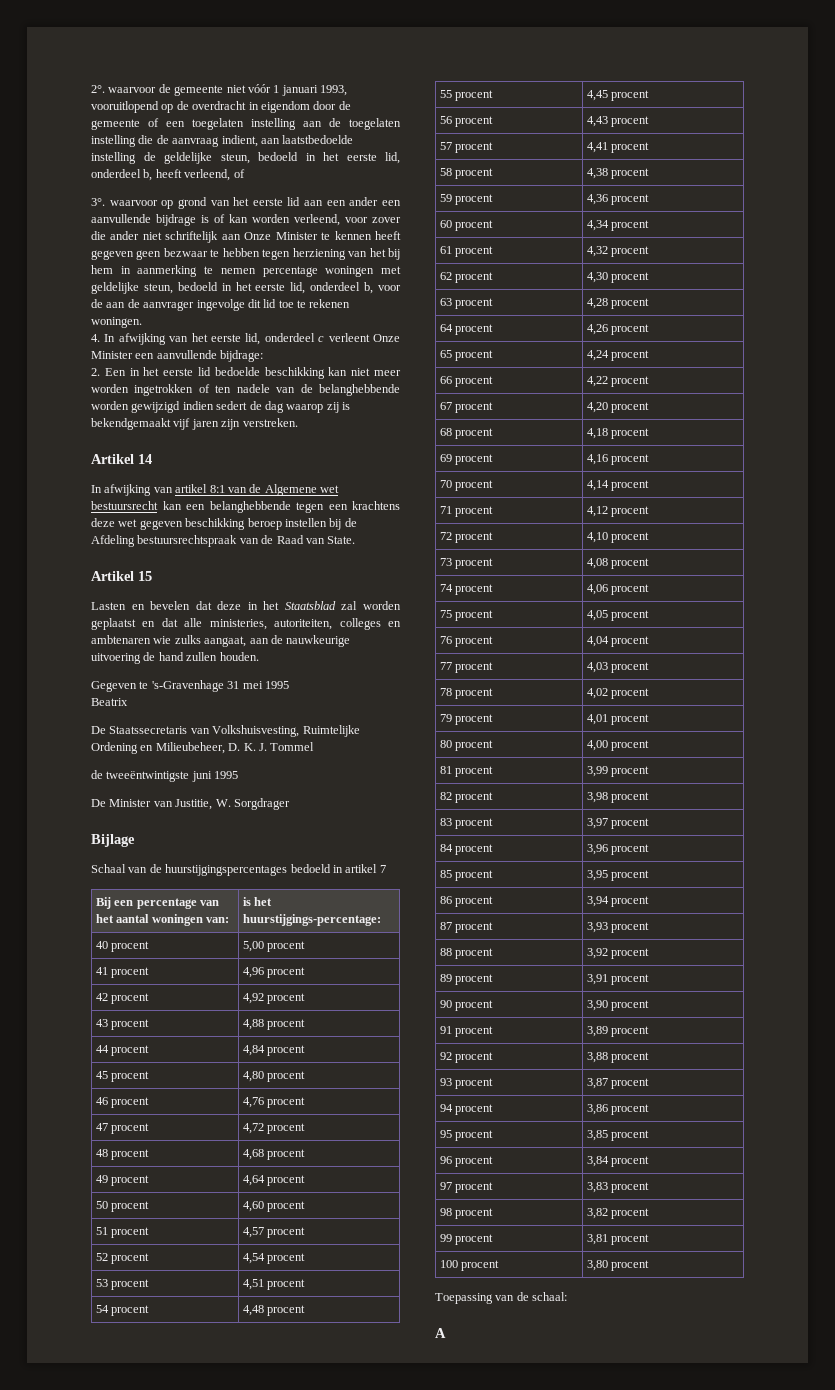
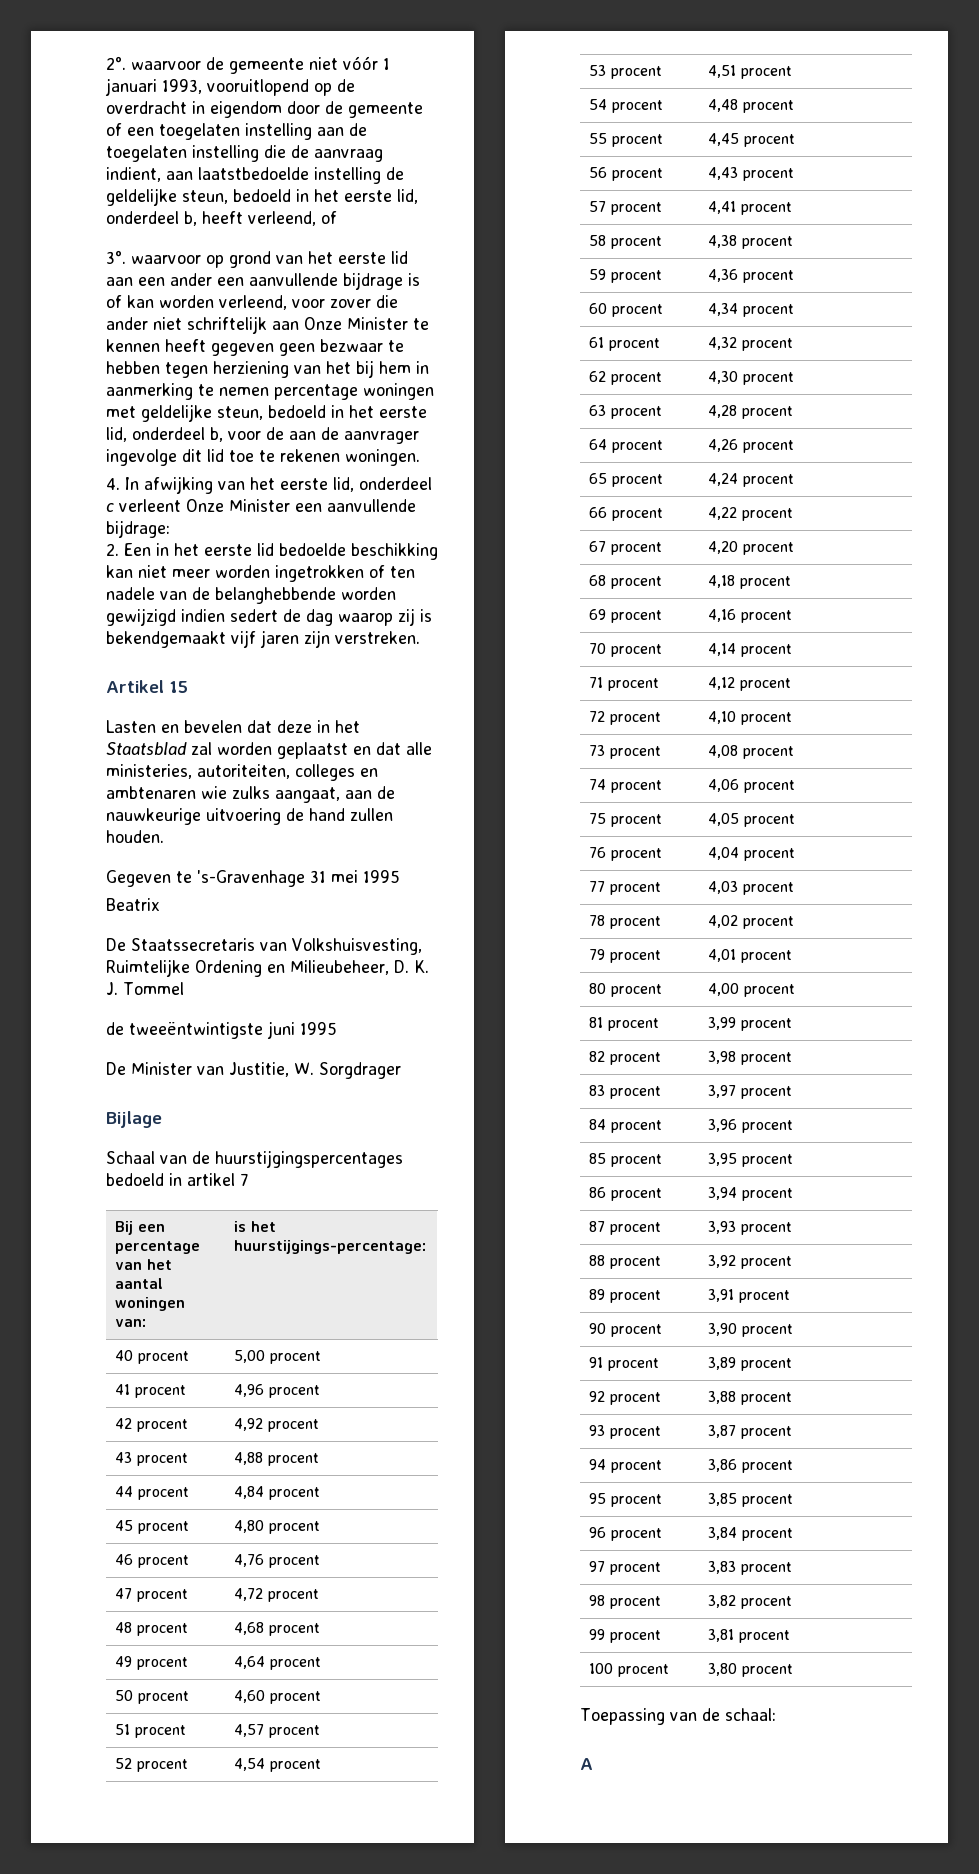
- Artikel 14
- In afwijking van artikel 8:1 van de Algemene wet bestuursrecht kan een belanghebbende tegen een krachtens deze wet gegeven beschikking beroep instellen bij de Afdeling bestuursrechtspraak van de Raad van State.

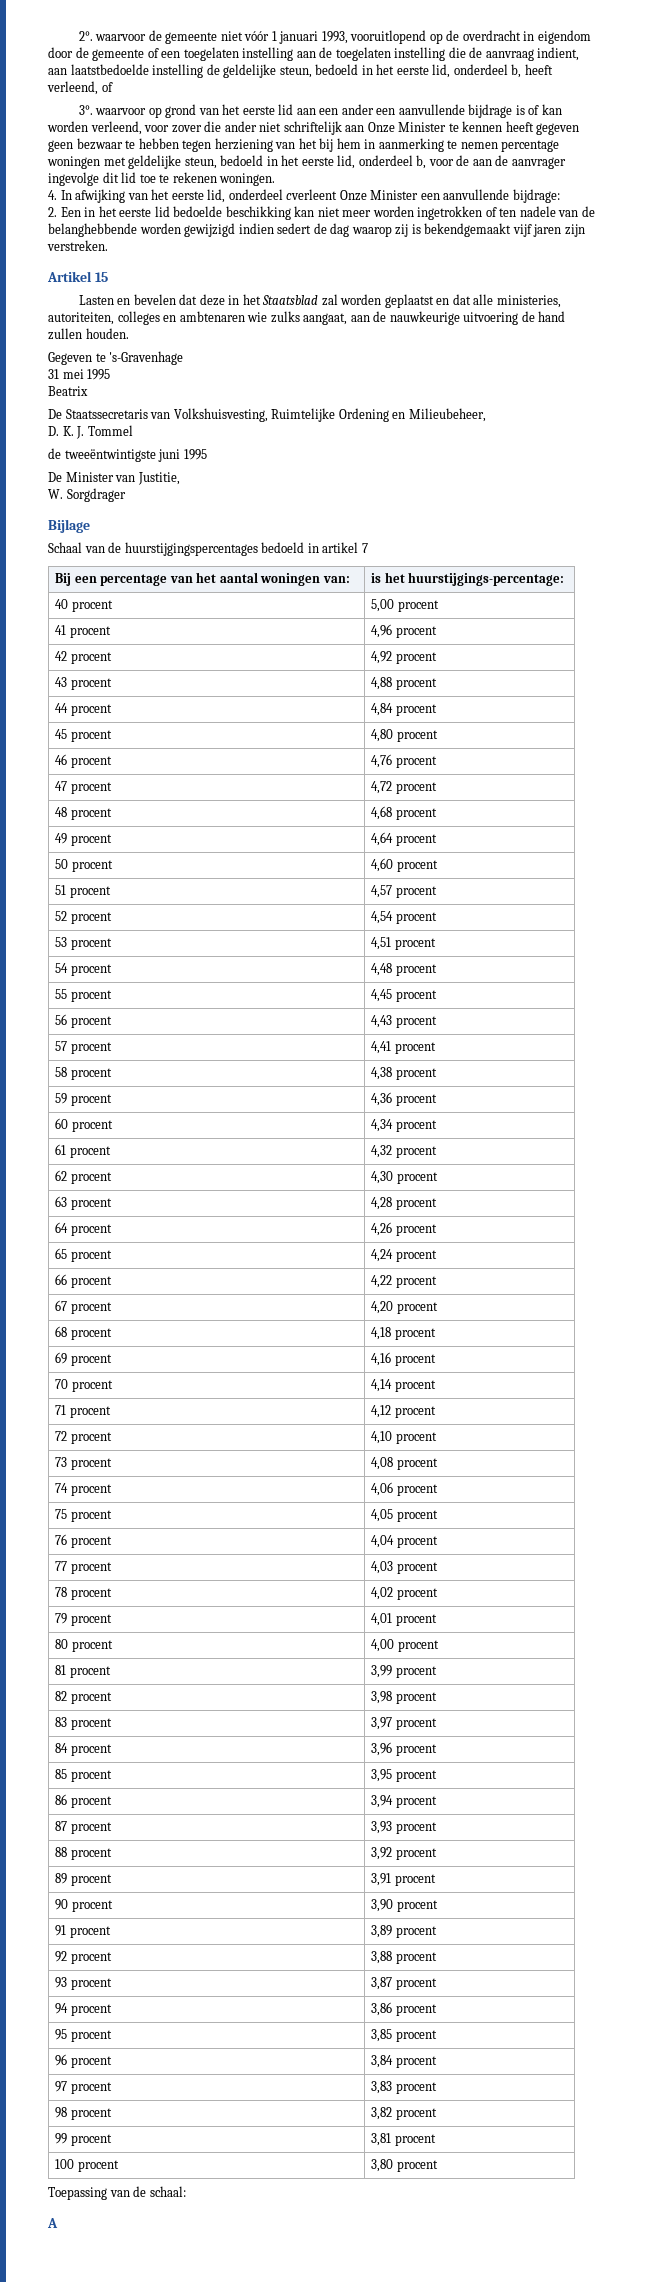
- 4. In afwijking van het eerste lid, onderdeel c verleent Onze Minister een aanvullende bijdrage:
+ 4. In afwijking van het eerste lid, onderdeel cverleent Onze Minister een aanvullende bijdrage:
- Gegeven te 's-Gravenhage 31 mei 1995
+ Gegeven te 's-Gravenhage
+ 31 mei 1995
- De Staatssecretaris van Volkshuisvesting, Ruimtelijke Ordening en Milieubeheer, D. K. J. Tommel
+ De Staatssecretaris van Volkshuisvesting, Ruimtelijke Ordening en Milieubeheer,
+ D. K. J. Tommel
- De Minister van Justitie, W. Sorgdrager
+ De Minister van Justitie,
+ W. Sorgdrager

